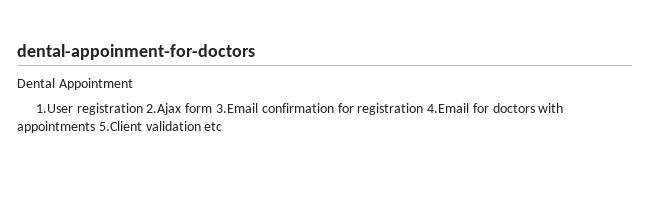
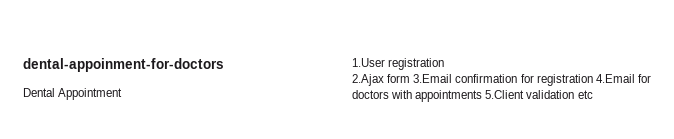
- 1.User registration 2.Ajax form 3.Email confirmation for registration 4.Email for doctors with appointments 5.Client validation etc
+ 1.User registration
+ 2.Ajax form 3.Email confirmation for registration 4.Email for doctors with appointments 5.Client validation etc

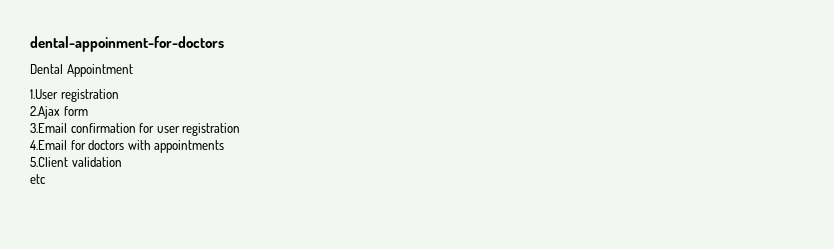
- 2.Ajax form 3.Email confirmation for registration 4.Email for doctors with appointments 5.Client validation etc
+ 2.Ajax form
+ 3.Email confirmation for user registration
+ 4.Email for doctors with appointments
+ 5.Client validation
+ etc

